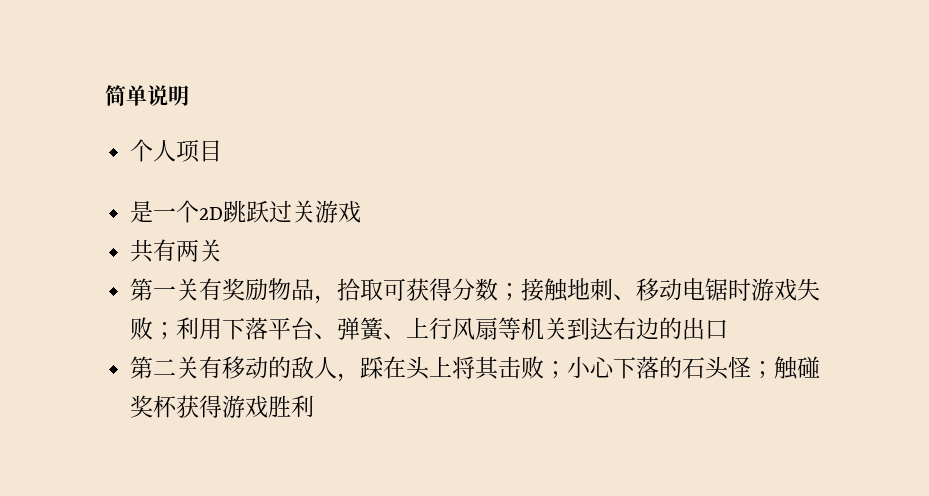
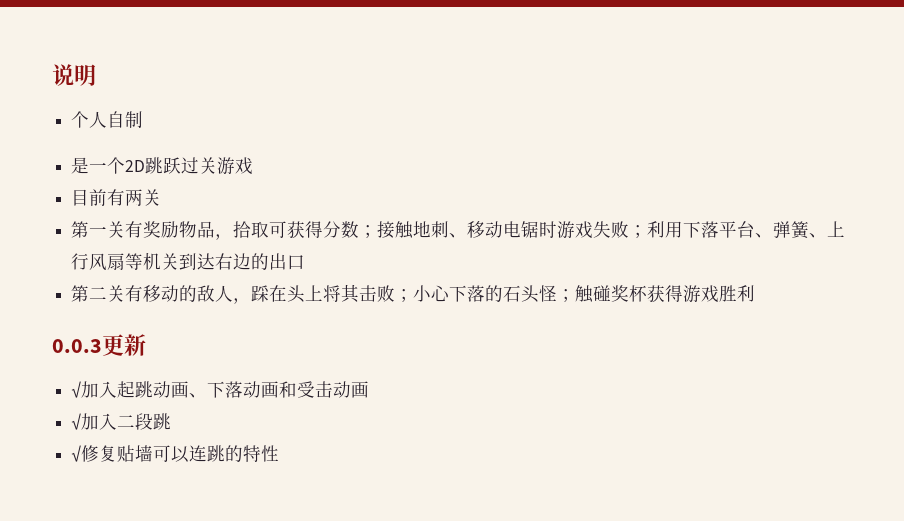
- 简单说明
+ 说明
- 个人项目
+ 个人自制
- 共有两关
+ 目前有两关
+ 0.0.3更新
+ √加入起跳动画、下落动画和受击动画
+ √加入二段跳
+ √修复贴墙可以连跳的特性

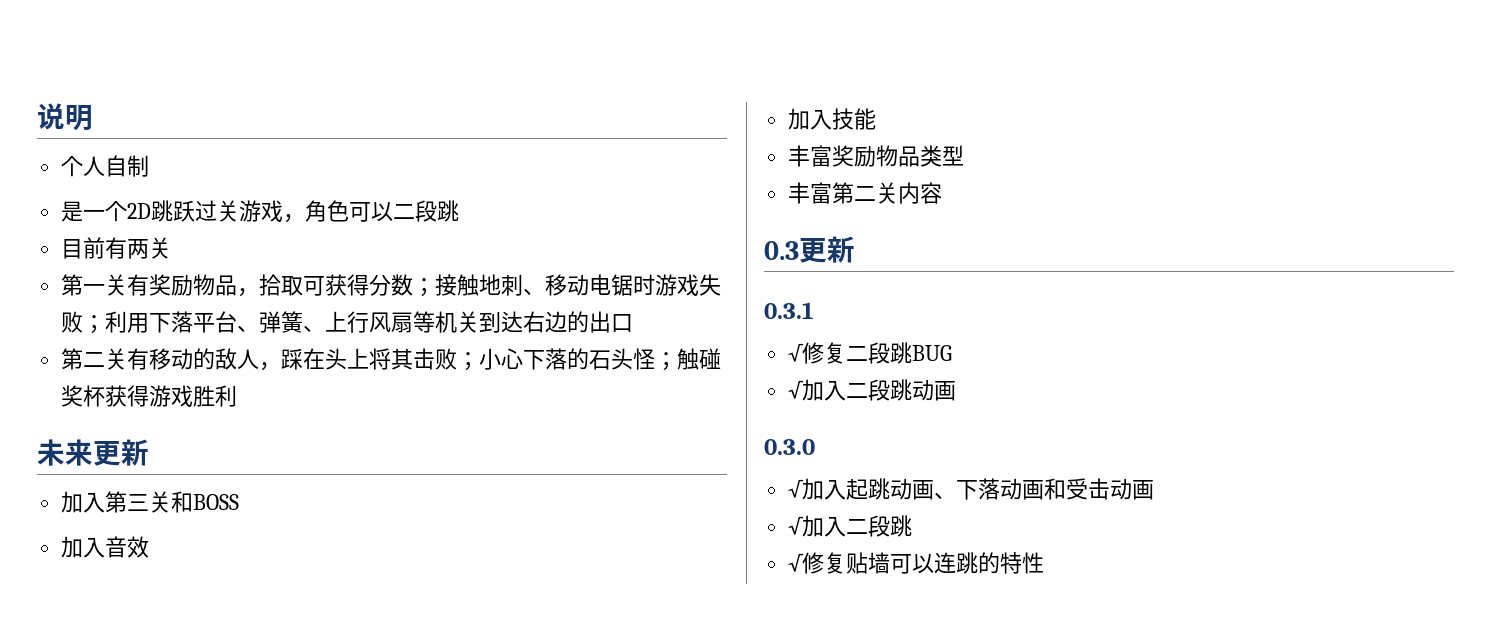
- 是一个2D跳跃过关游戏
+ 是一个2D跳跃过关游戏，角色可以二段跳
- 0.0.3更新
+ 未来更新
+ 加入第三关和BOSS
+ 加入音效
+ 加入技能
+ 丰富奖励物品类型
+ 丰富第二关内容
+ 0.3更新
+ 0.3.1
+ √修复二段跳BUG
+ √加入二段跳动画
+ 0.3.0

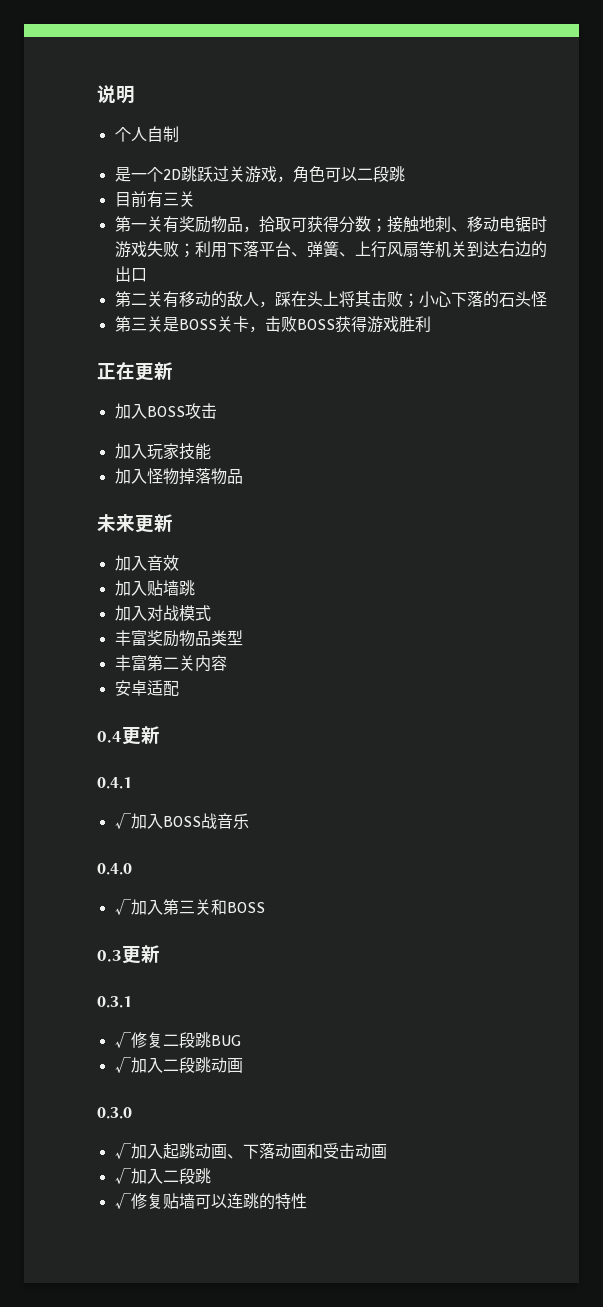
- 目前有两关
+ 目前有三关
- 第二关有移动的敌人，踩在头上将其击败；小心下落的石头怪；触碰奖杯获得游戏胜利
+ 第二关有移动的敌人，踩在头上将其击败；小心下落的石头怪
+ 第三关是BOSS关卡，击败BOSS获得游戏胜利
+ 正在更新
+ 加入BOSS攻击
+ 加入玩家技能
+ 加入怪物掉落物品
  未来更新
- 加入第三关和BOSS
- 加入技能
+ 加入贴墙跳
+ 加入对战模式
+ 安卓适配
+ 0.4更新
+ 0.4.1
+ √加入BOSS战音乐
+ 0.4.0
+ √加入第三关和BOSS

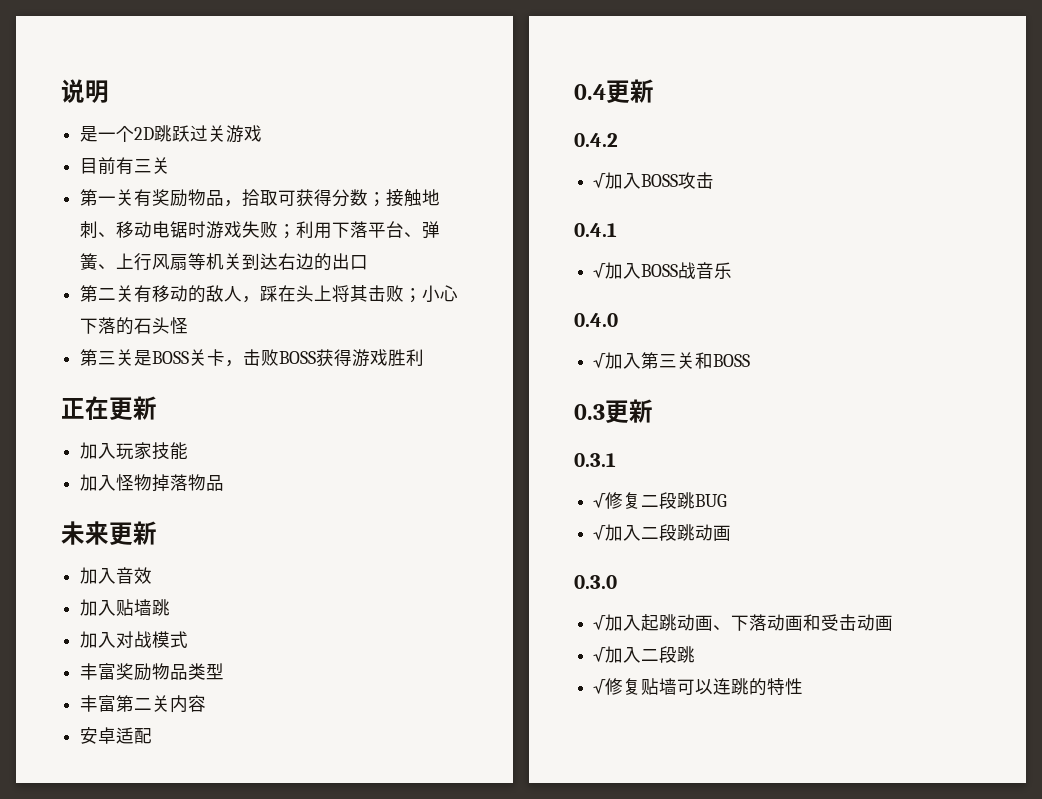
- 个人自制
- 是一个2D跳跃过关游戏，角色可以二段跳
+ 是一个2D跳跃过关游戏
- 加入BOSS攻击
+ 0.4.2
+ √加入BOSS攻击

